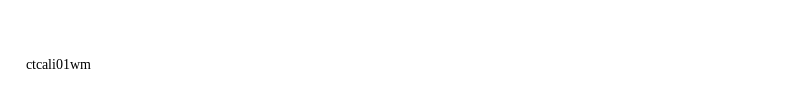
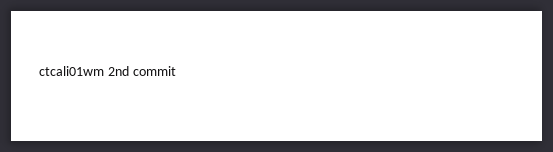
- ctcali01wm
+ ctcali01wm 2nd commit

